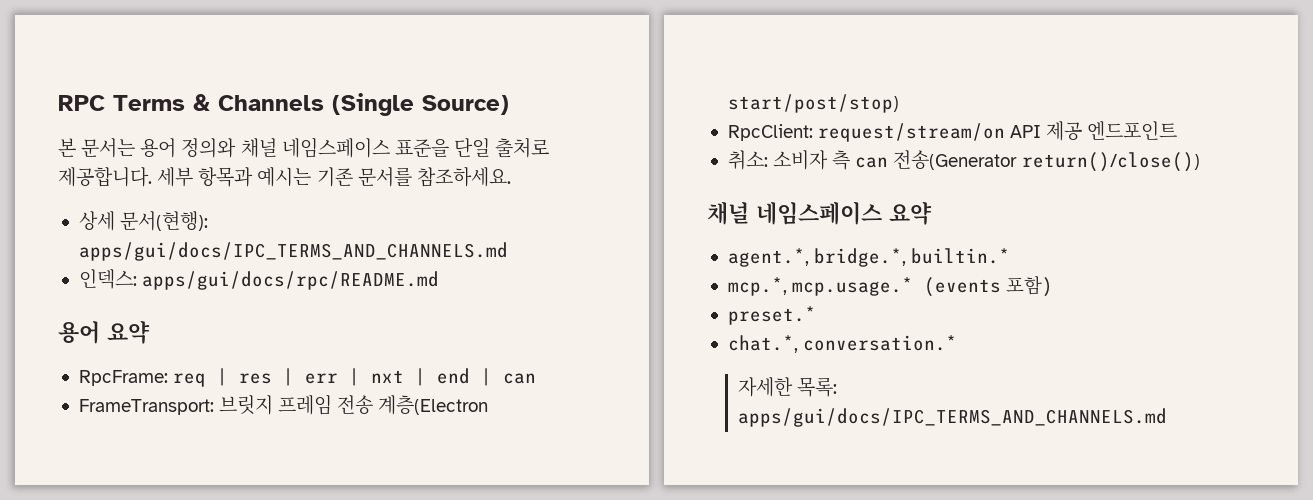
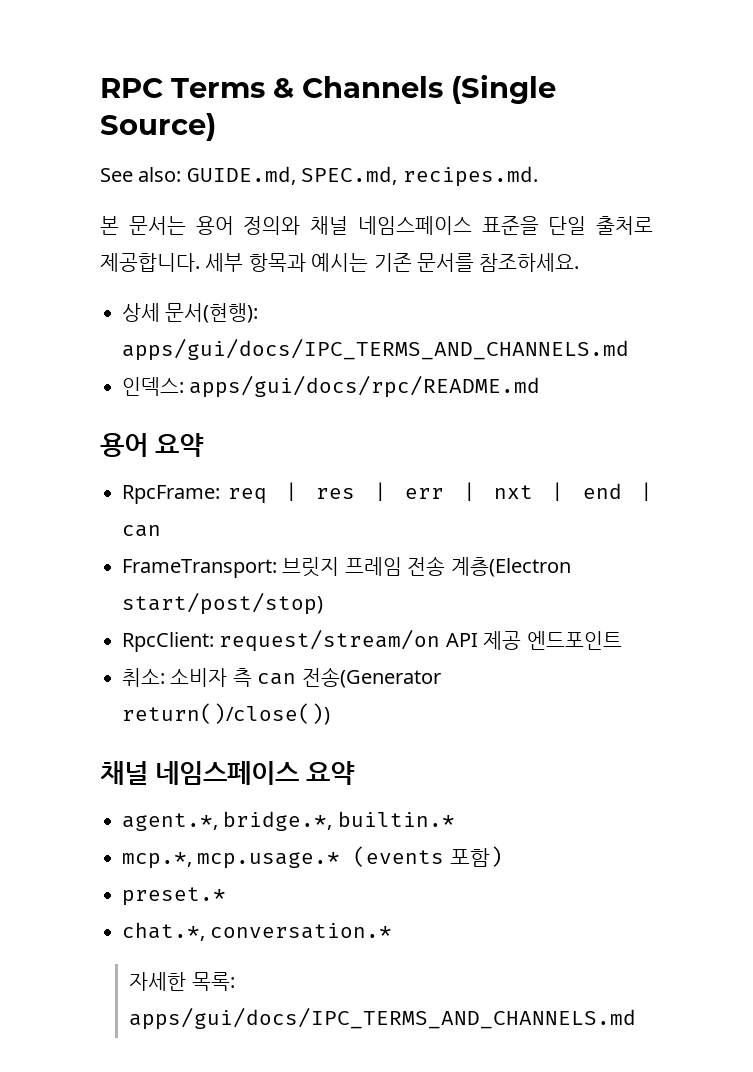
+ See also: GUIDE.md, SPEC.md, recipes.md.

